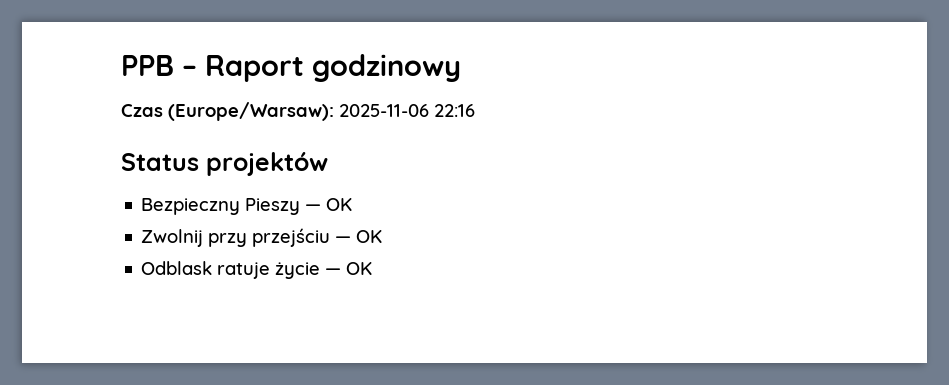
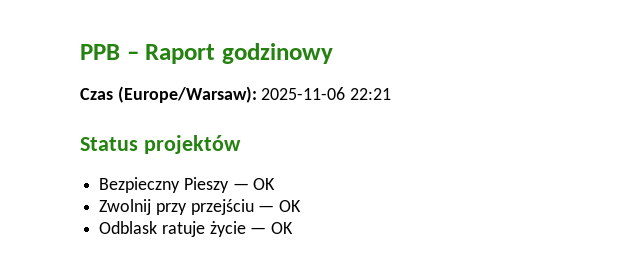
- Czas (Europe/Warsaw): 2025-11-06 22:16
+ Czas (Europe/Warsaw): 2025-11-06 22:21

